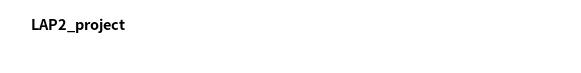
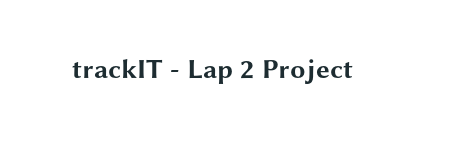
- LAP2_project
+ trackIT - Lap 2 Project

